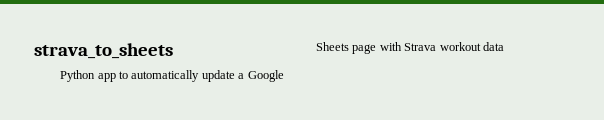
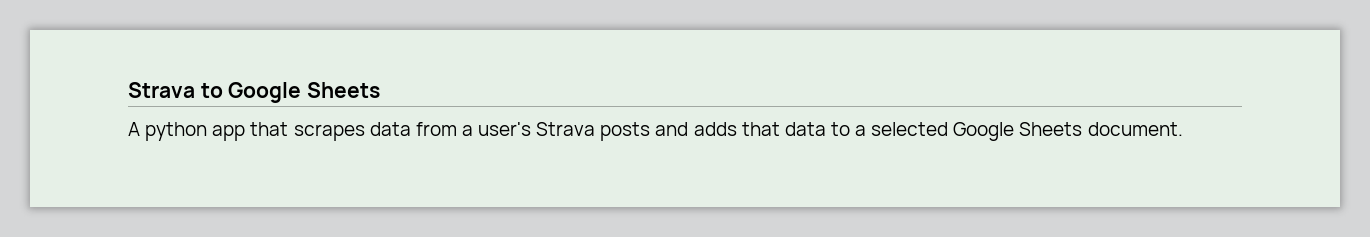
- strava_to_sheets
- Python app to automatically update a Google Sheets page with Strava workout data
+ Strava to Google Sheets
+ A python app that scrapes data from a user's Strava posts and adds that data to a selected Google Sheets document.

